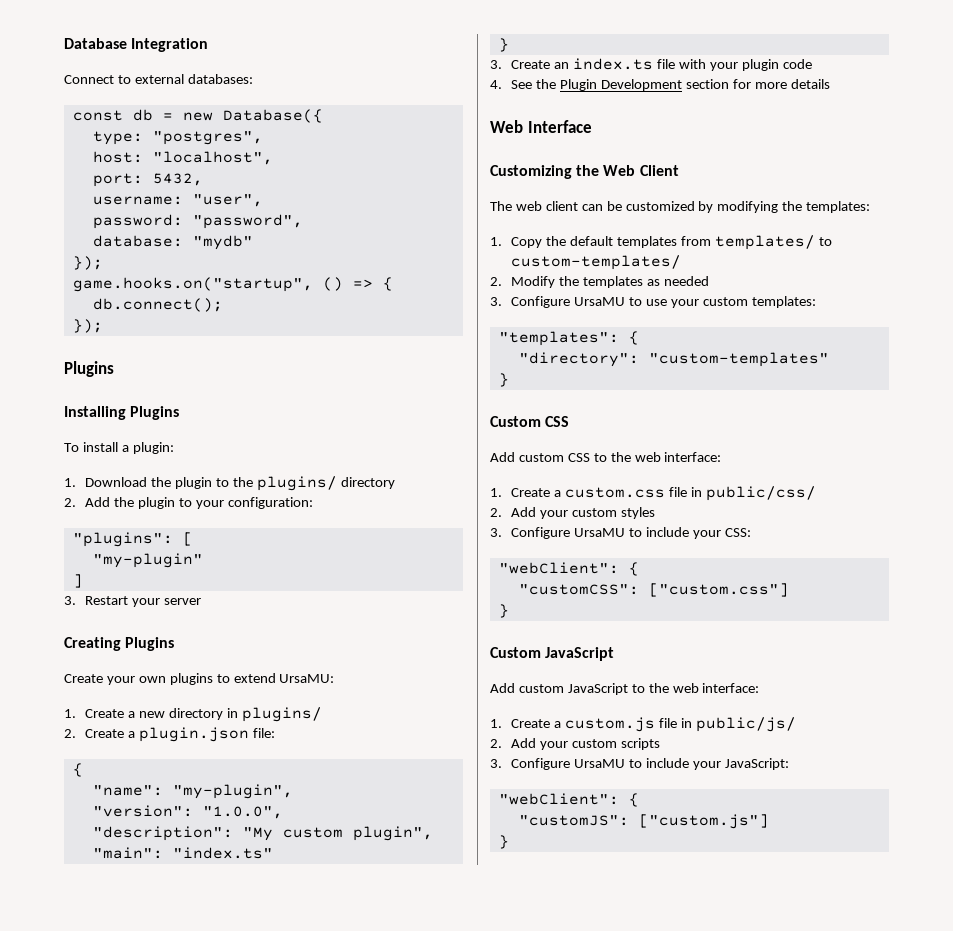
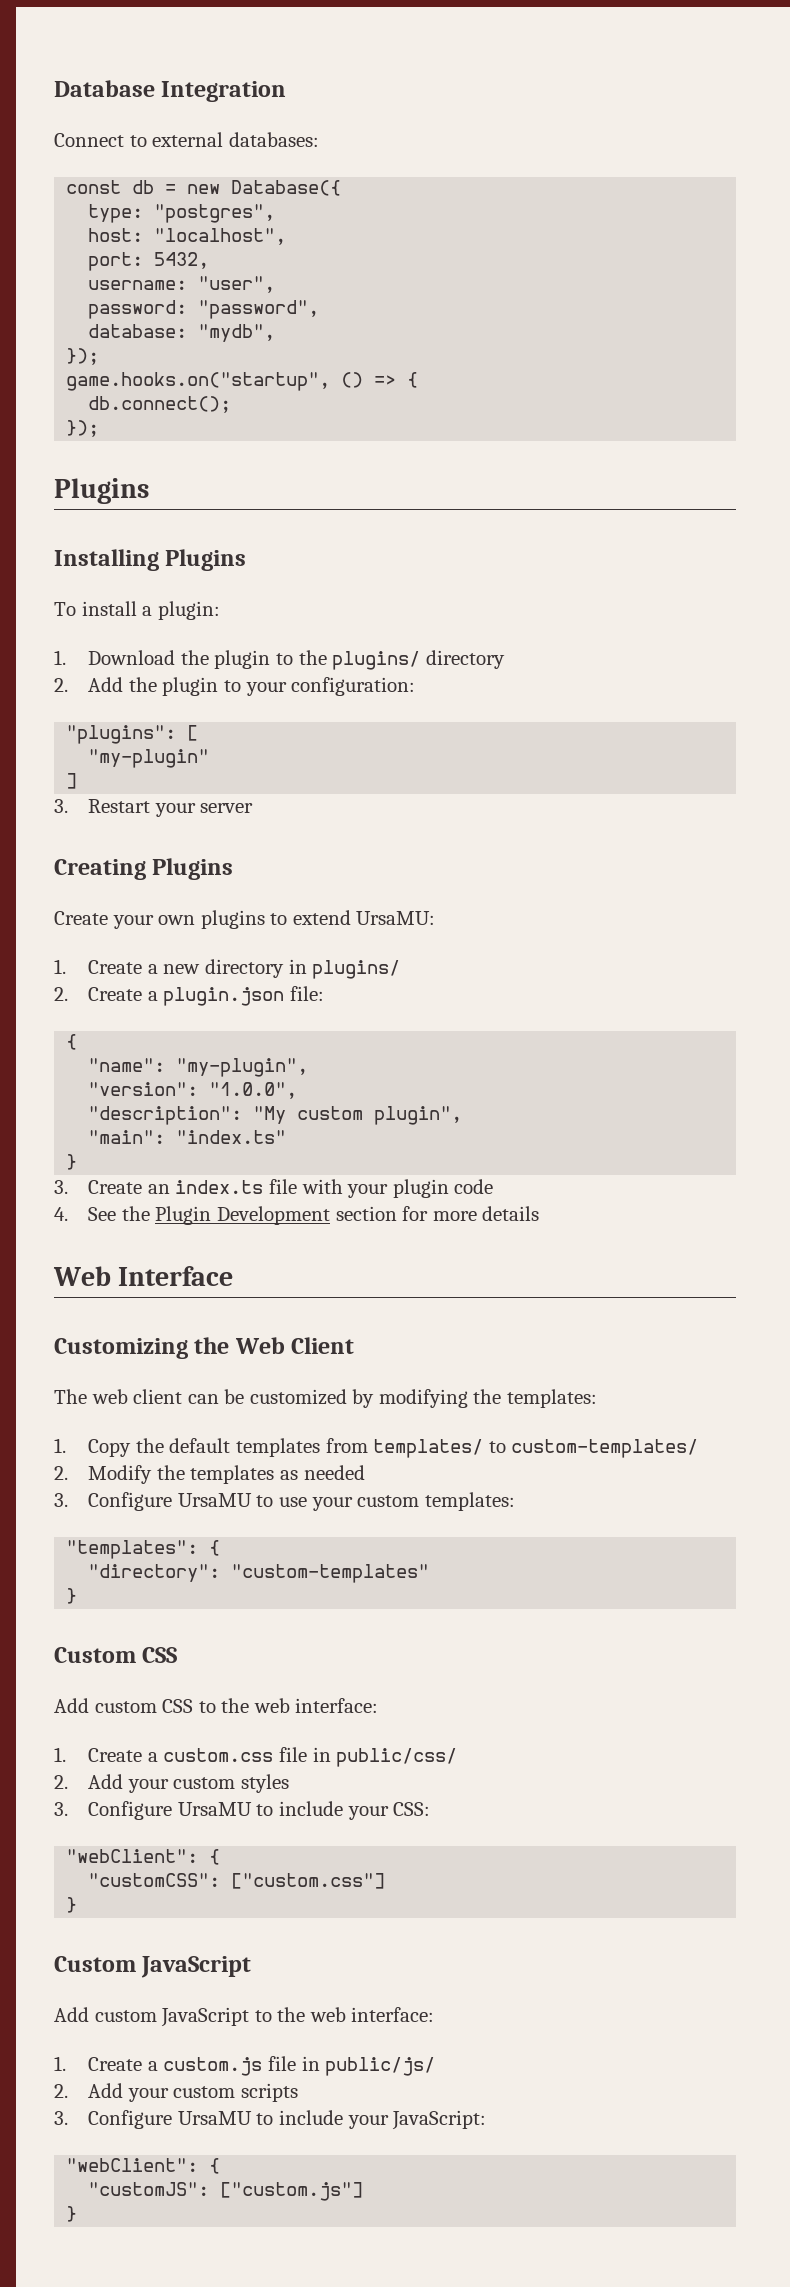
- database: "mydb"
+ database: "mydb",

